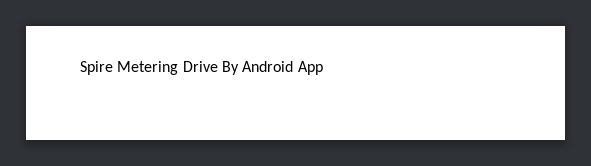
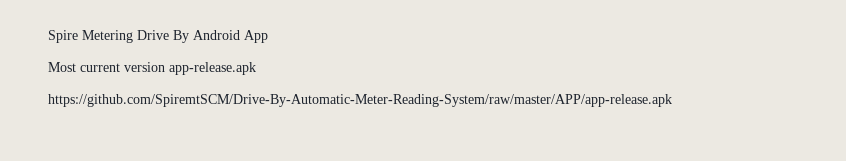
+ Most current version app-release.apk
+ https://github.com/SpiremtSCM/Drive-By-Automatic-Meter-Reading-System/raw/master/APP/app-release.apk

